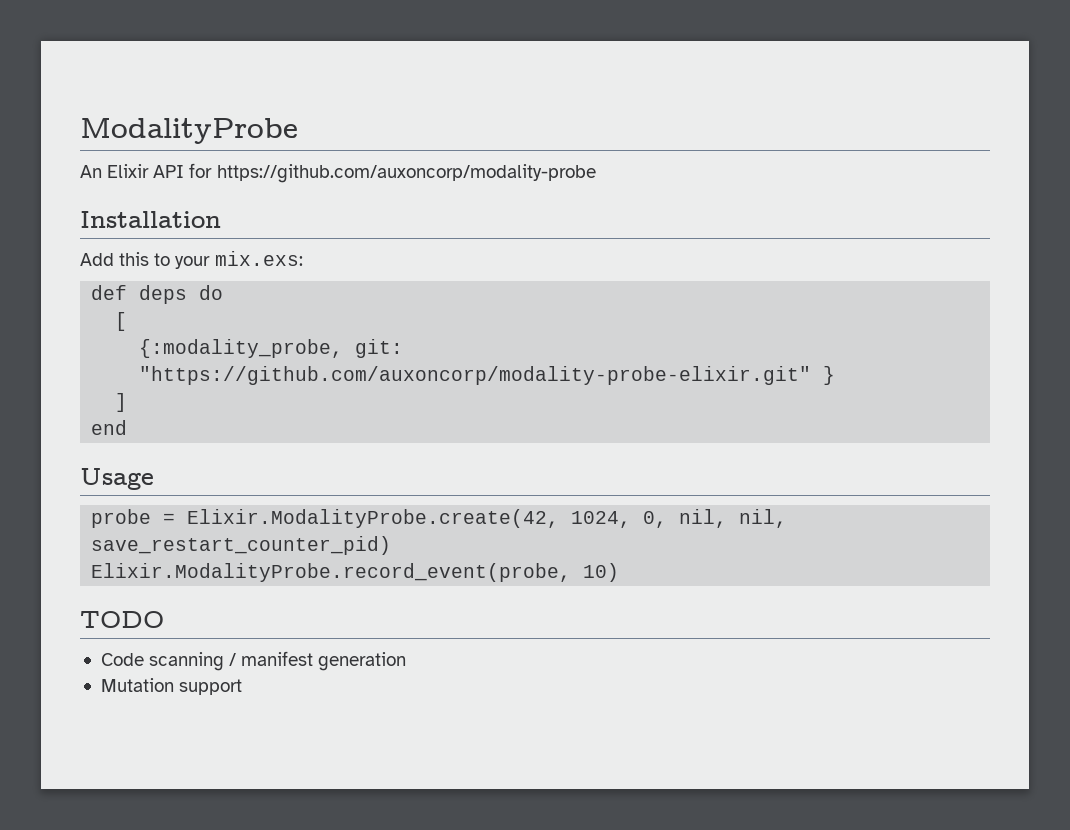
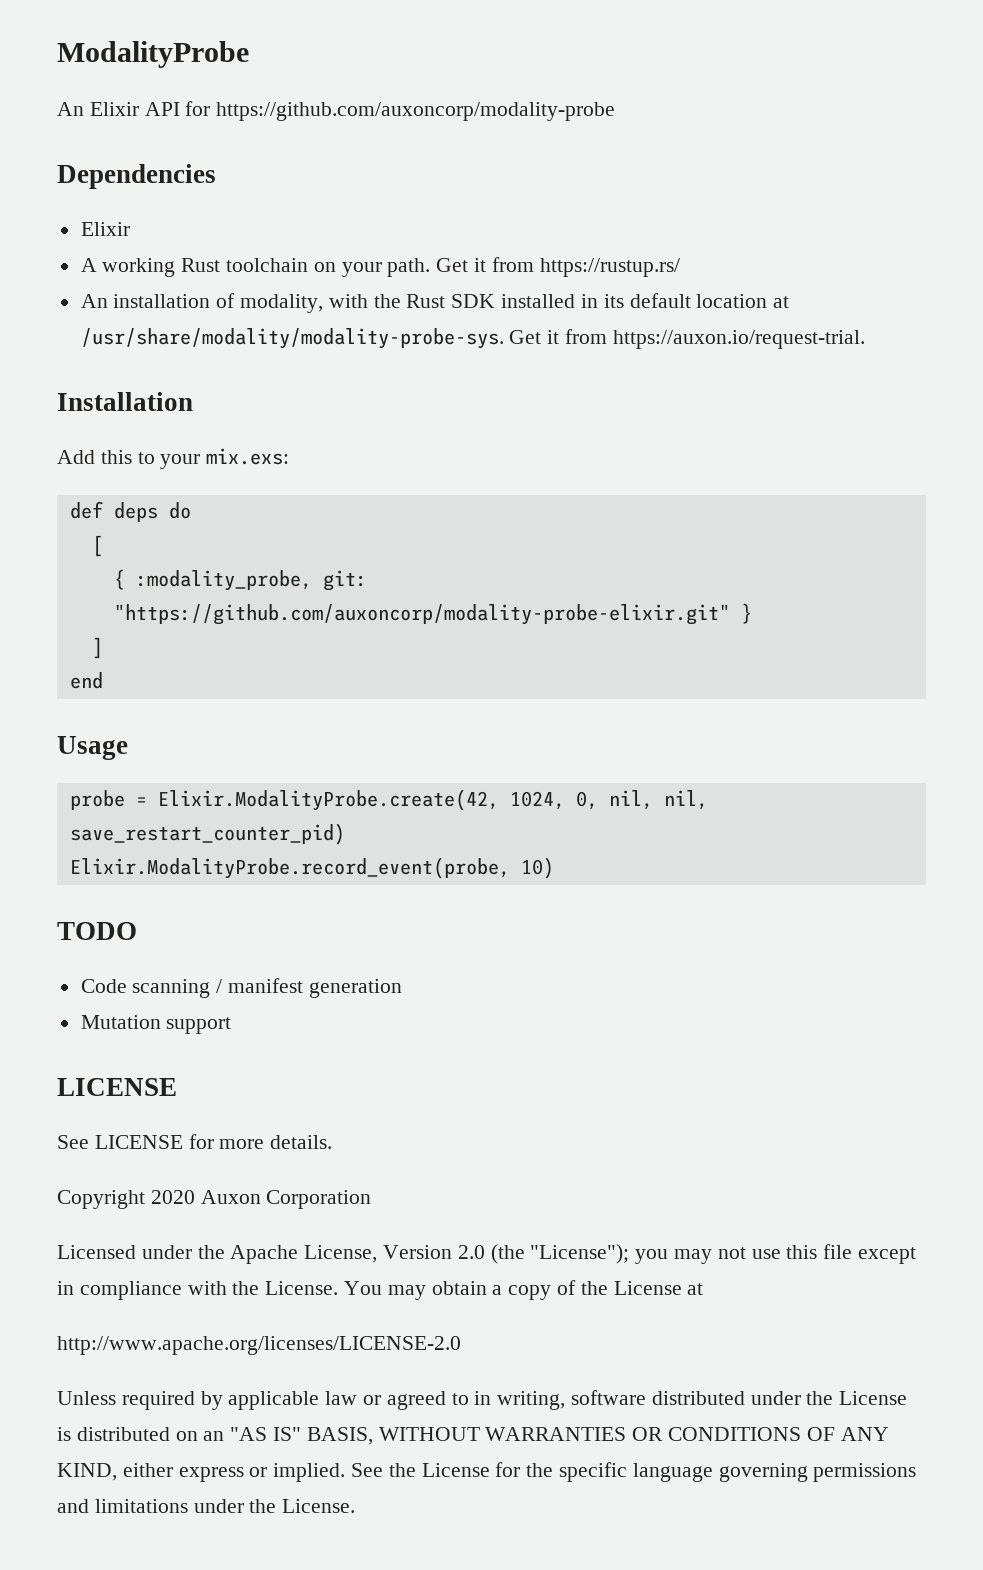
+ Dependencies
+ Elixir
+ A working Rust toolchain on your path. Get it from https://rustup.rs/
+ An installation of modality, with the Rust SDK installed in its default location at /usr/share/modality/modality-probe-sys. Get it from https://auxon.io/request-trial.
- {:modality_probe, git: "https://github.com/auxoncorp/modality-probe-elixir.git" }
+ { :modality_probe, git: "https://github.com/auxoncorp/modality-probe-elixir.git" }
  Mutation support
+ LICENSE
+ See LICENSE for more details.
+ Copyright 2020 Auxon Corporation
+ Licensed under the Apache License, Version 2.0 (the "License"); you may not use this file except in compliance with the License. You may obtain a copy of the License at
+ http://www.apache.org/licenses/LICENSE-2.0
+ Unless required by applicable law or agreed to in writing, software distributed under the License is distributed on an "AS IS" BASIS, WITHOUT WARRANTIES OR CONDITIONS OF ANY KIND, either express or implied. See the License for the specific language governing permissions and limitations under the License.

